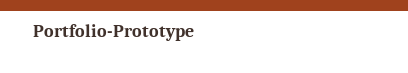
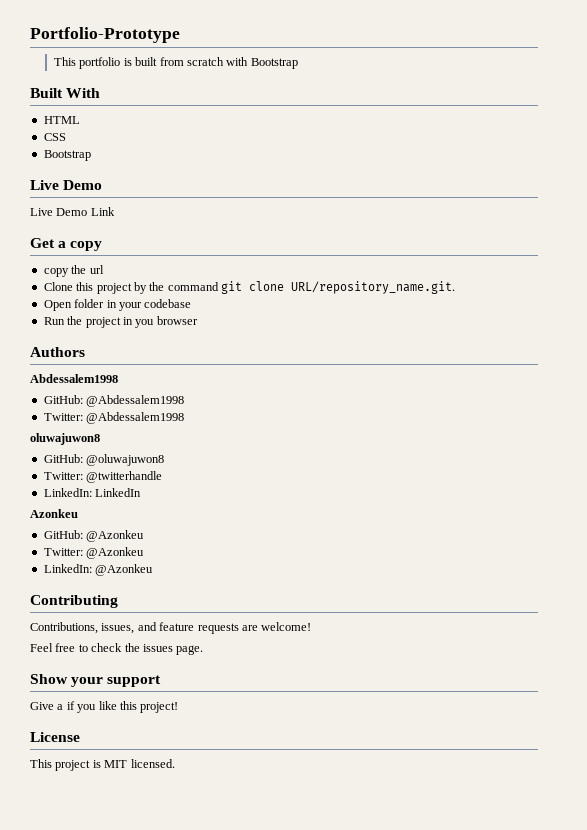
+ This portfolio is built from scratch with Bootstrap
+ Built With
+ HTML
+ CSS
+ Bootstrap
+ Live Demo
+ Live Demo Link
+ Get a copy
+ copy the url
+ Clone this project by the command git clone URL/repository_name.git.
+ Open folder in your codebase
+ Run the project in you browser
+ Authors
+ Abdessalem1998
+ GitHub: @Abdessalem1998
+ Twitter: @Abdessalem1998
+ oluwajuwon8
+ GitHub: @oluwajuwon8
+ Twitter: @twitterhandle
+ LinkedIn: LinkedIn
+ Azonkeu
+ GitHub: @Azonkeu
+ Twitter: @Azonkeu
+ LinkedIn: @Azonkeu
+ Contributing
+ Contributions, issues, and feature requests are welcome!
+ Feel free to check the issues page.
+ Show your support
+ Give a if you like this project!
+ License
+ This project is MIT licensed.

